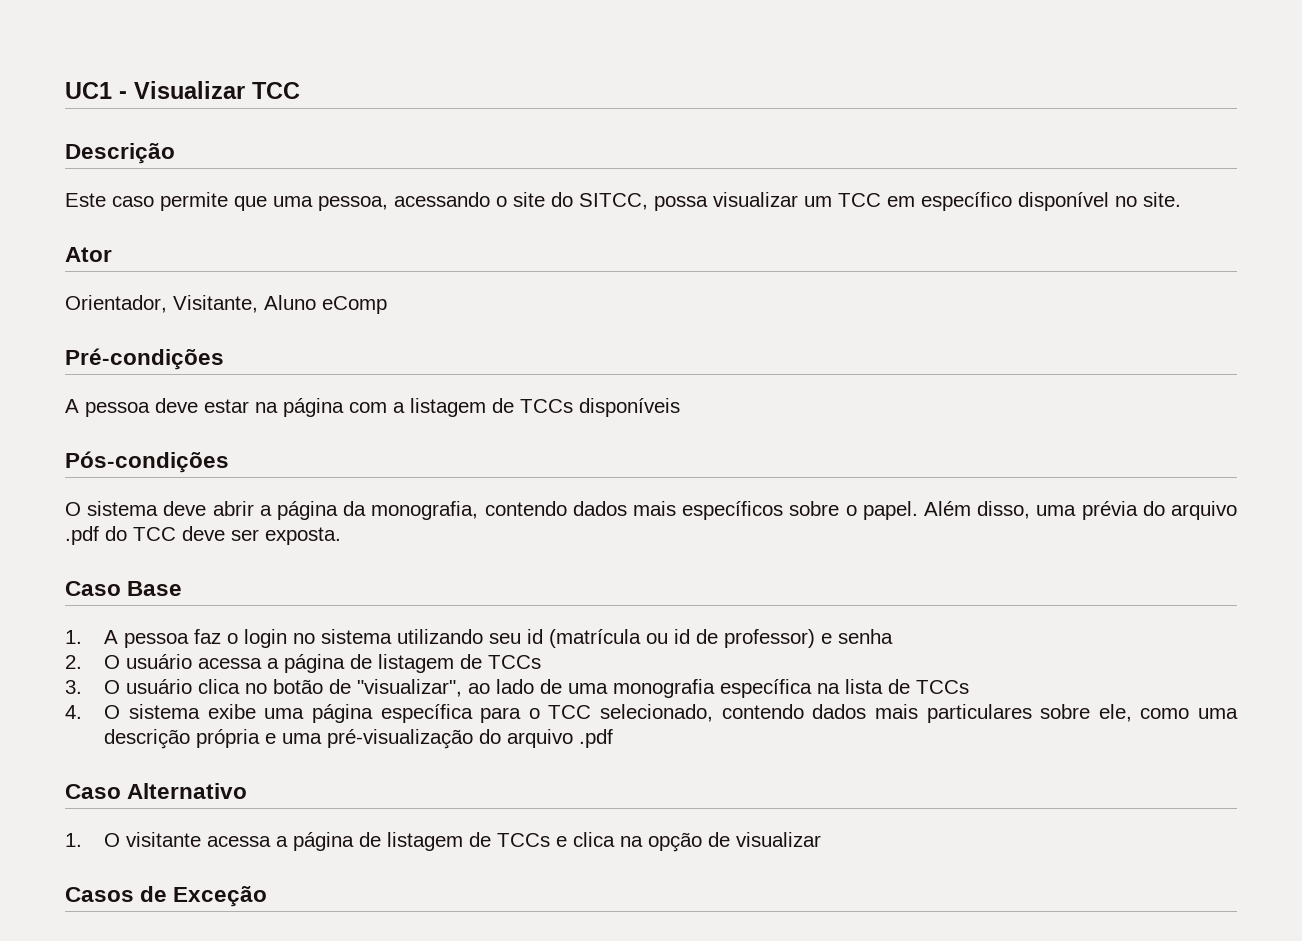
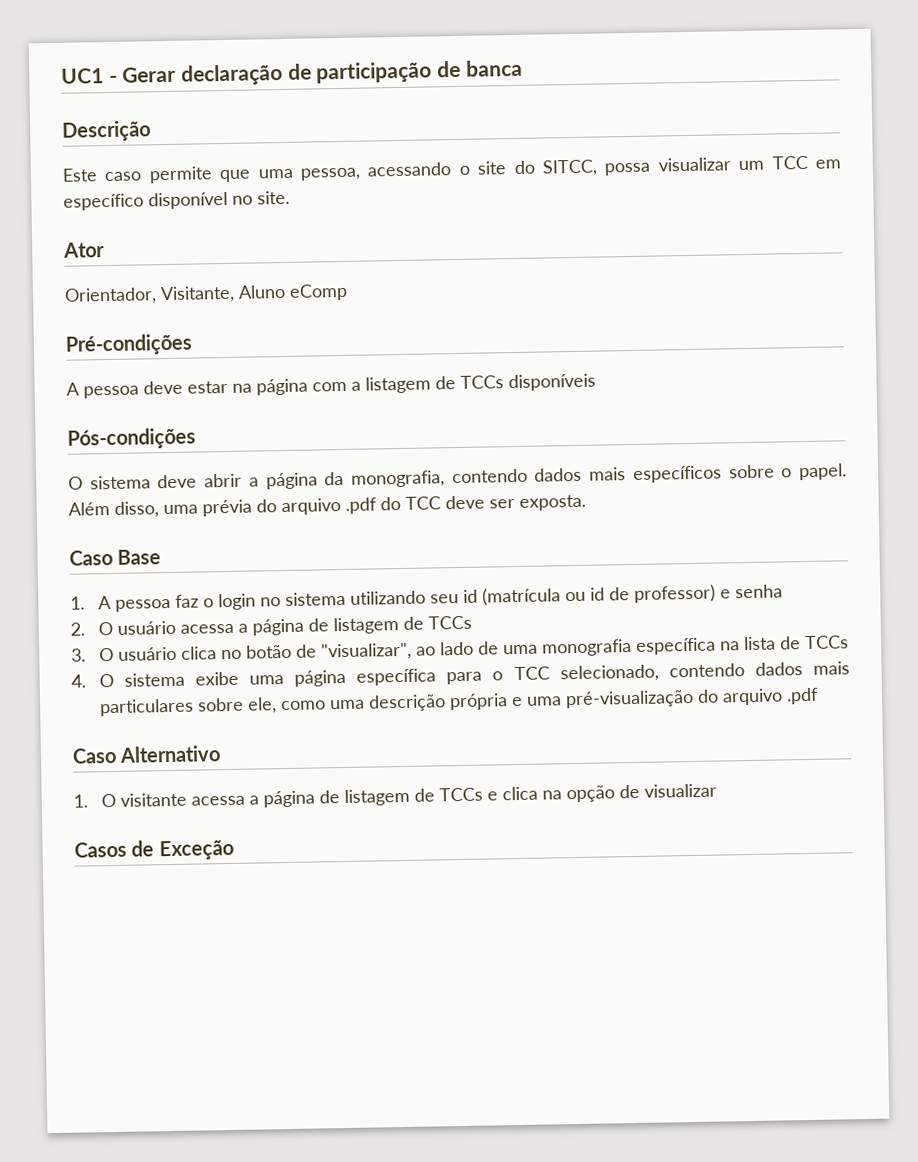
- UC1 - Visualizar TCC
+ UC1 - Gerar declaração de participação de banca

